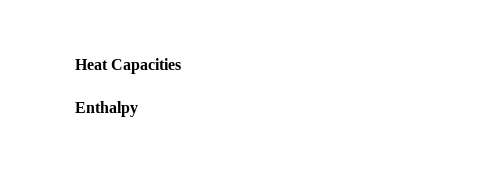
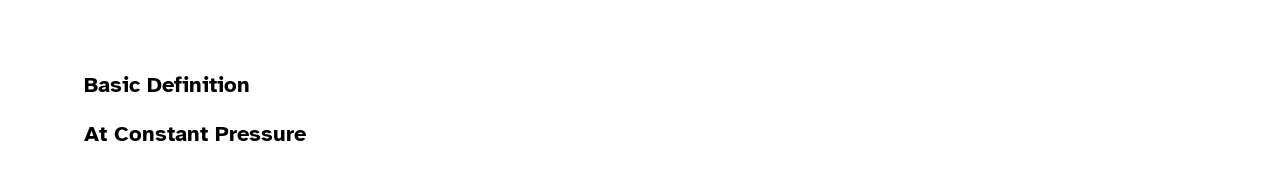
- Heat Capacities
- Enthalpy
+ Basic Definition
+ At Constant Pressure

